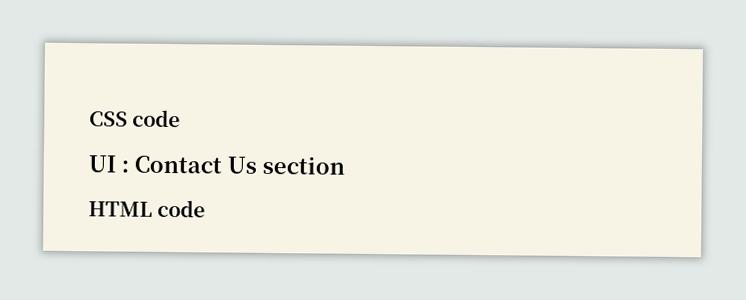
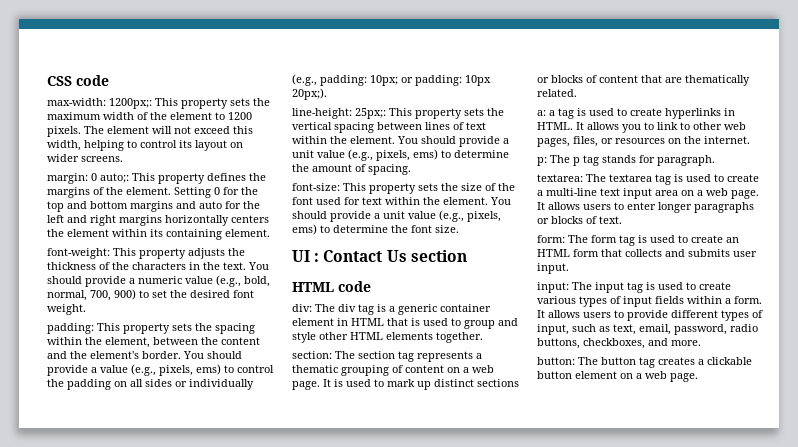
+ max-width: 1200px;: This property sets the maximum width of the element to 1200 pixels. The element will not exceed this width, helping to control its layout on wider screens.
+ margin: 0 auto;: This property defines the margins of the element. Setting 0 for the top and bottom margins and auto for the left and right margins horizontally centers the element within its containing element.
+ font-weight: This property adjusts the thickness of the characters in the text. You should provide a numeric value (e.g., bold, normal, 700, 900) to set the desired font weight.
+ padding: This property sets the spacing within the element, between the content and the element's border. You should provide a value (e.g., pixels, ems) to control the padding on all sides or individually (e.g., padding: 10px; or padding: 10px 20px;).
+ line-height: 25px;: This property sets the vertical spacing between lines of text within the element. You should provide a unit value (e.g., pixels, ems) to determine the amount of spacing.
+ font-size: This property sets the size of the font used for text within the element. You should provide a unit value (e.g., pixels, ems) to determine the font size.
+ div: The div tag is a generic container element in HTML that is used to group and style other HTML elements together.
+ section: The section tag represents a thematic grouping of content on a web page. It is used to mark up distinct sections or blocks of content that are thematically related.
+ a: a tag is used to create hyperlinks in HTML. It allows you to link to other web pages, files, or resources on the internet.
+ p: The p tag stands for paragraph.
+ textarea: The textarea tag is used to create a multi-line text input area on a web page. It allows users to enter longer paragraphs or blocks of text.
+ form: The form tag is used to create an HTML form that collects and submits user input.
+ input: The input tag is used to create various types of input fields within a form. It allows users to provide different types of input, such as text, email, password, radio buttons, checkboxes, and more.
+ button: The button tag creates a clickable button element on a web page.

